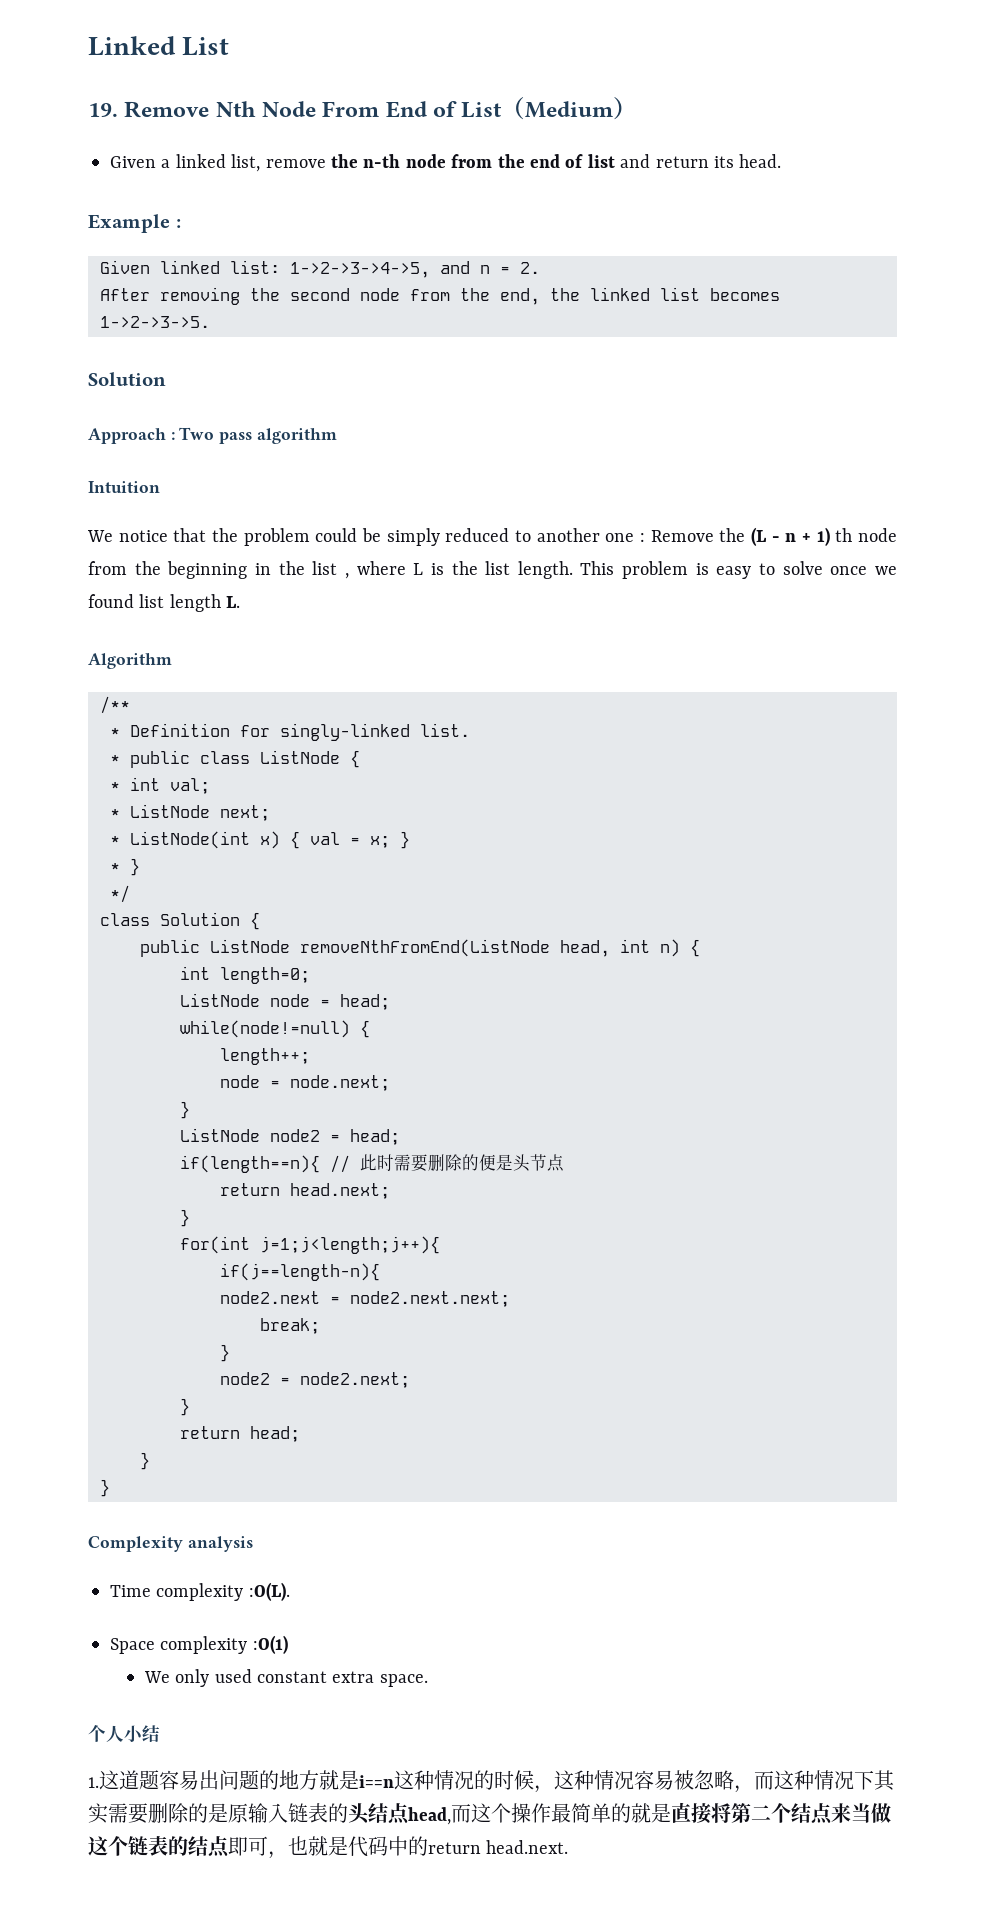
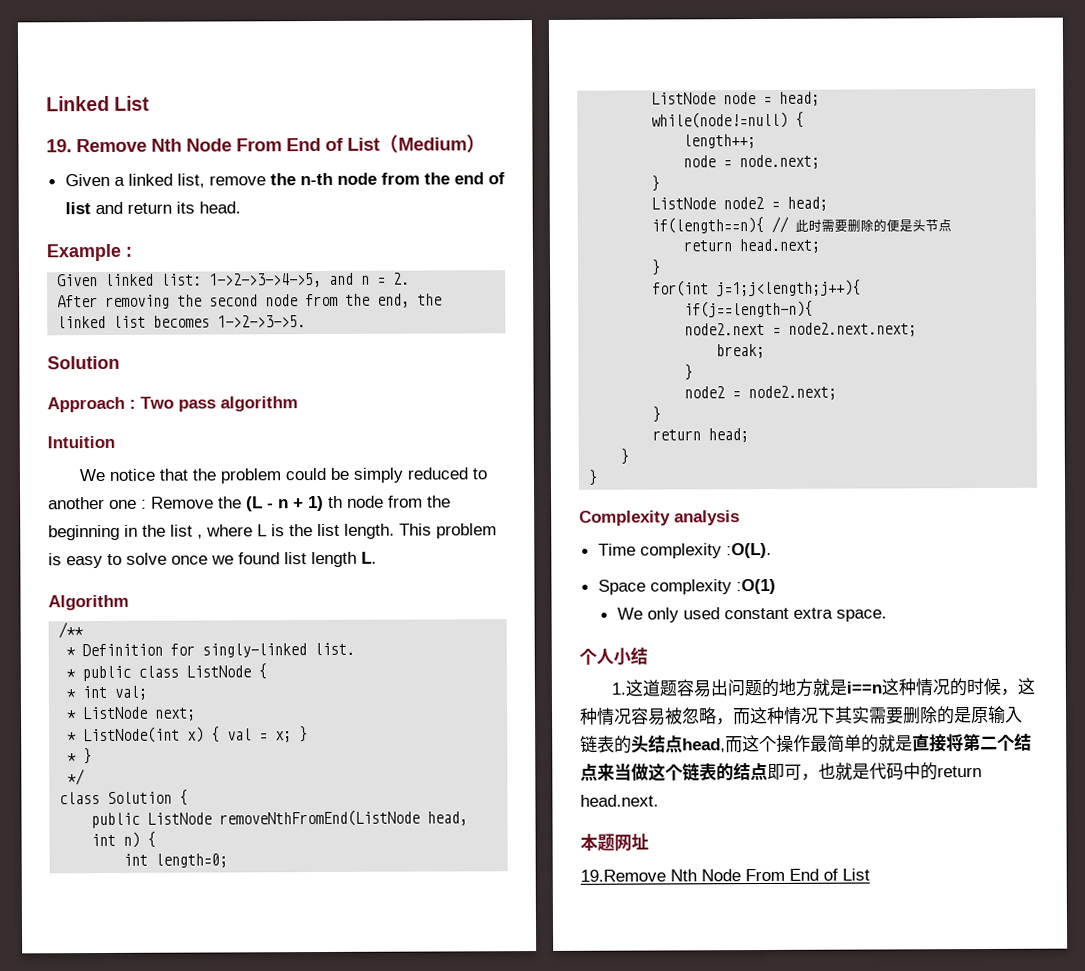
+ 本题网址
+ 19.Remove Nth Node From End of List

